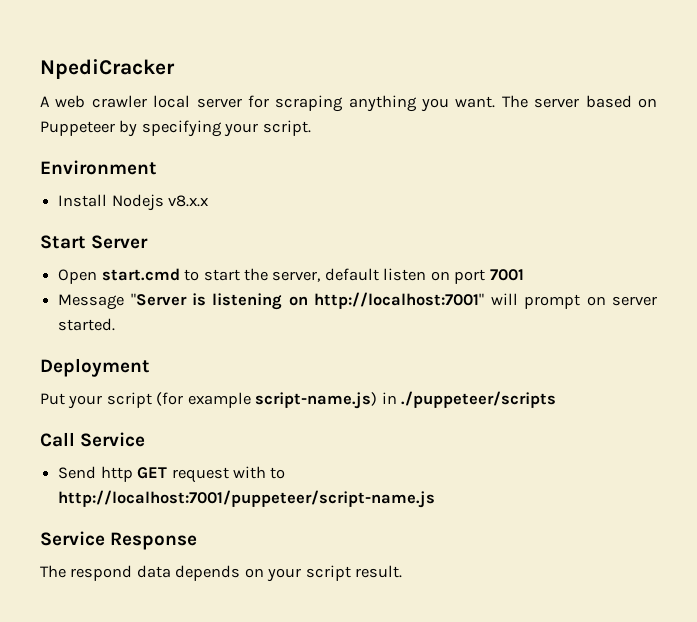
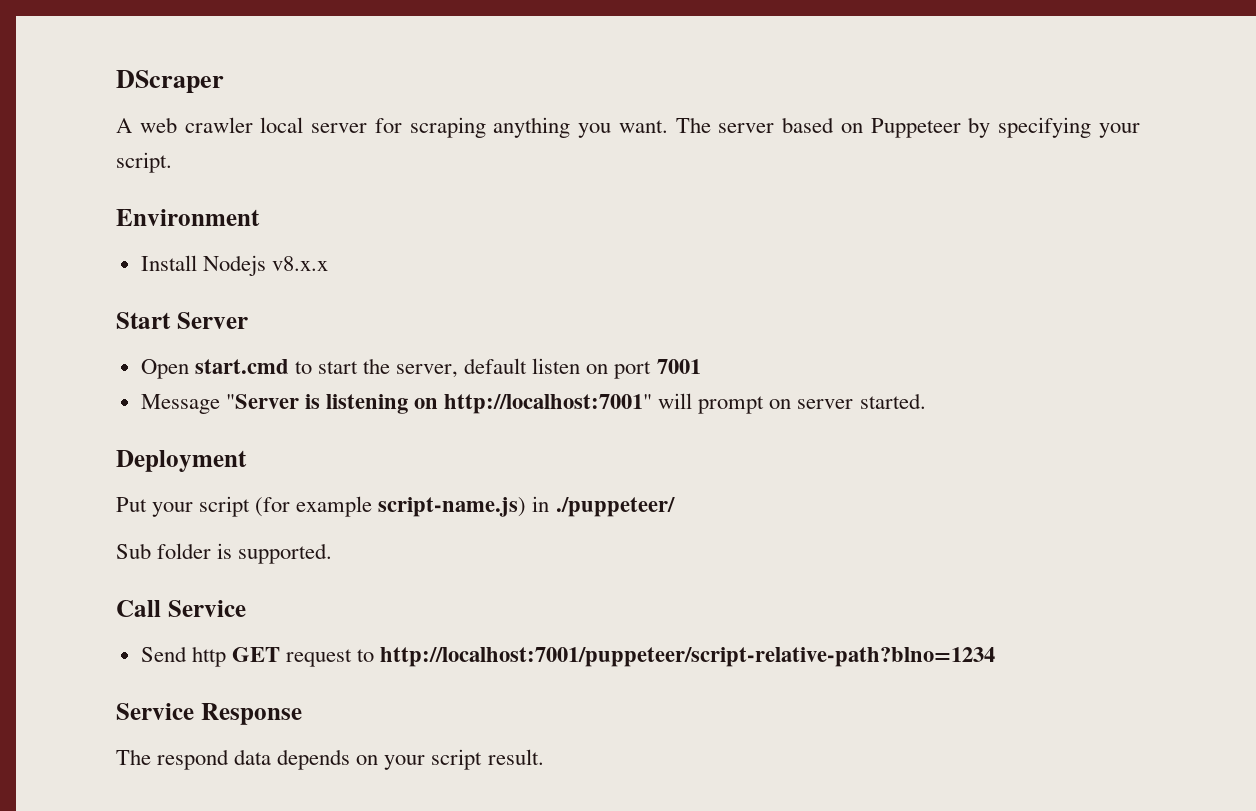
- NpediCracker
+ DScraper
- Put your script (for example script-name.js) in ./puppeteer/scripts
+ Put your script (for example script-name.js) in ./puppeteer/
+ Sub folder is supported.
- Send http GET request with to http://localhost:7001/puppeteer/script-name.js
+ Send http GET request to http://localhost:7001/puppeteer/script-relative-path?blno=1234

